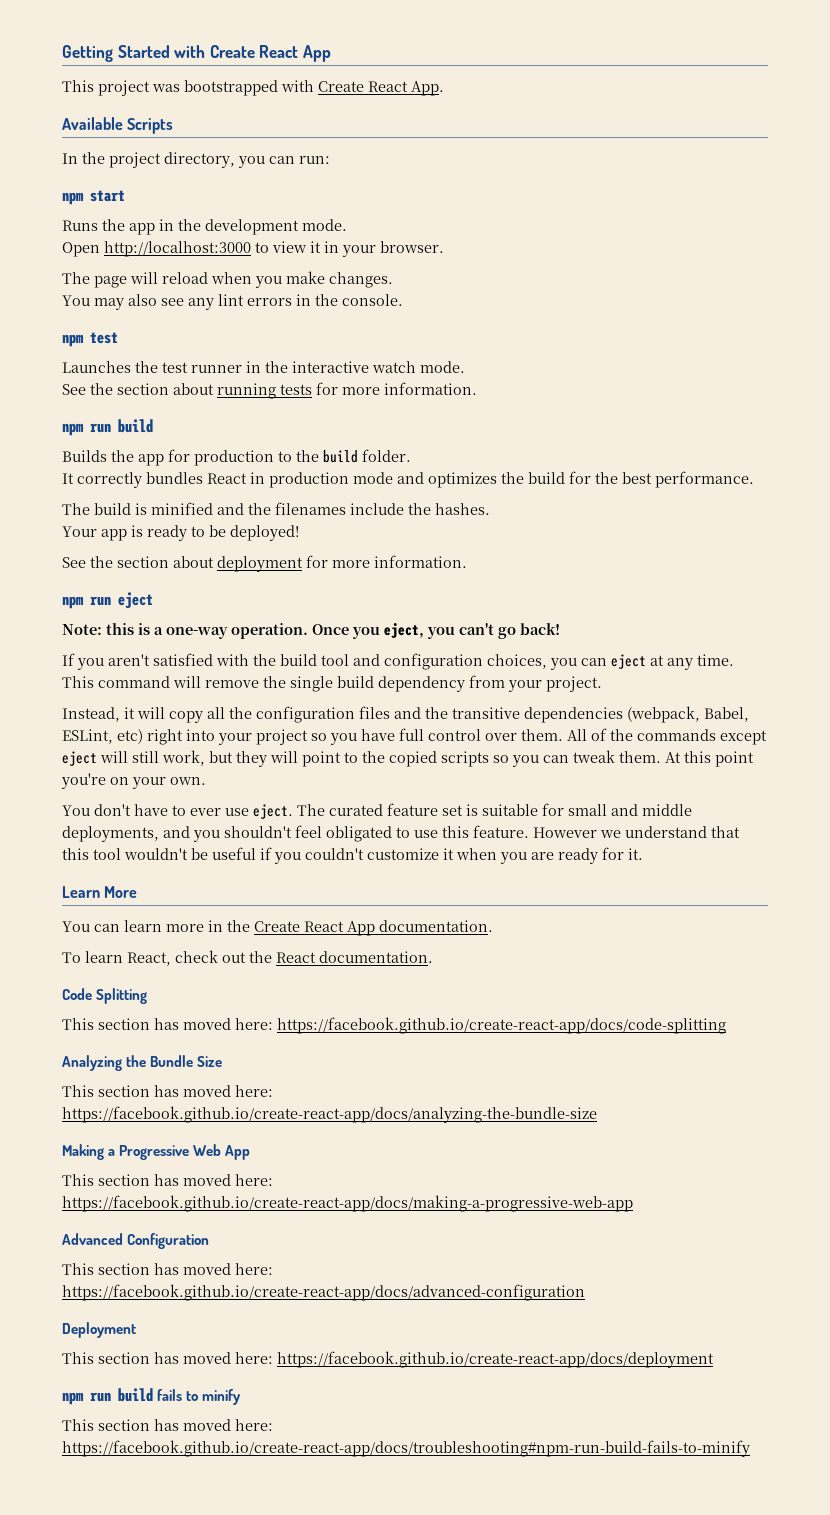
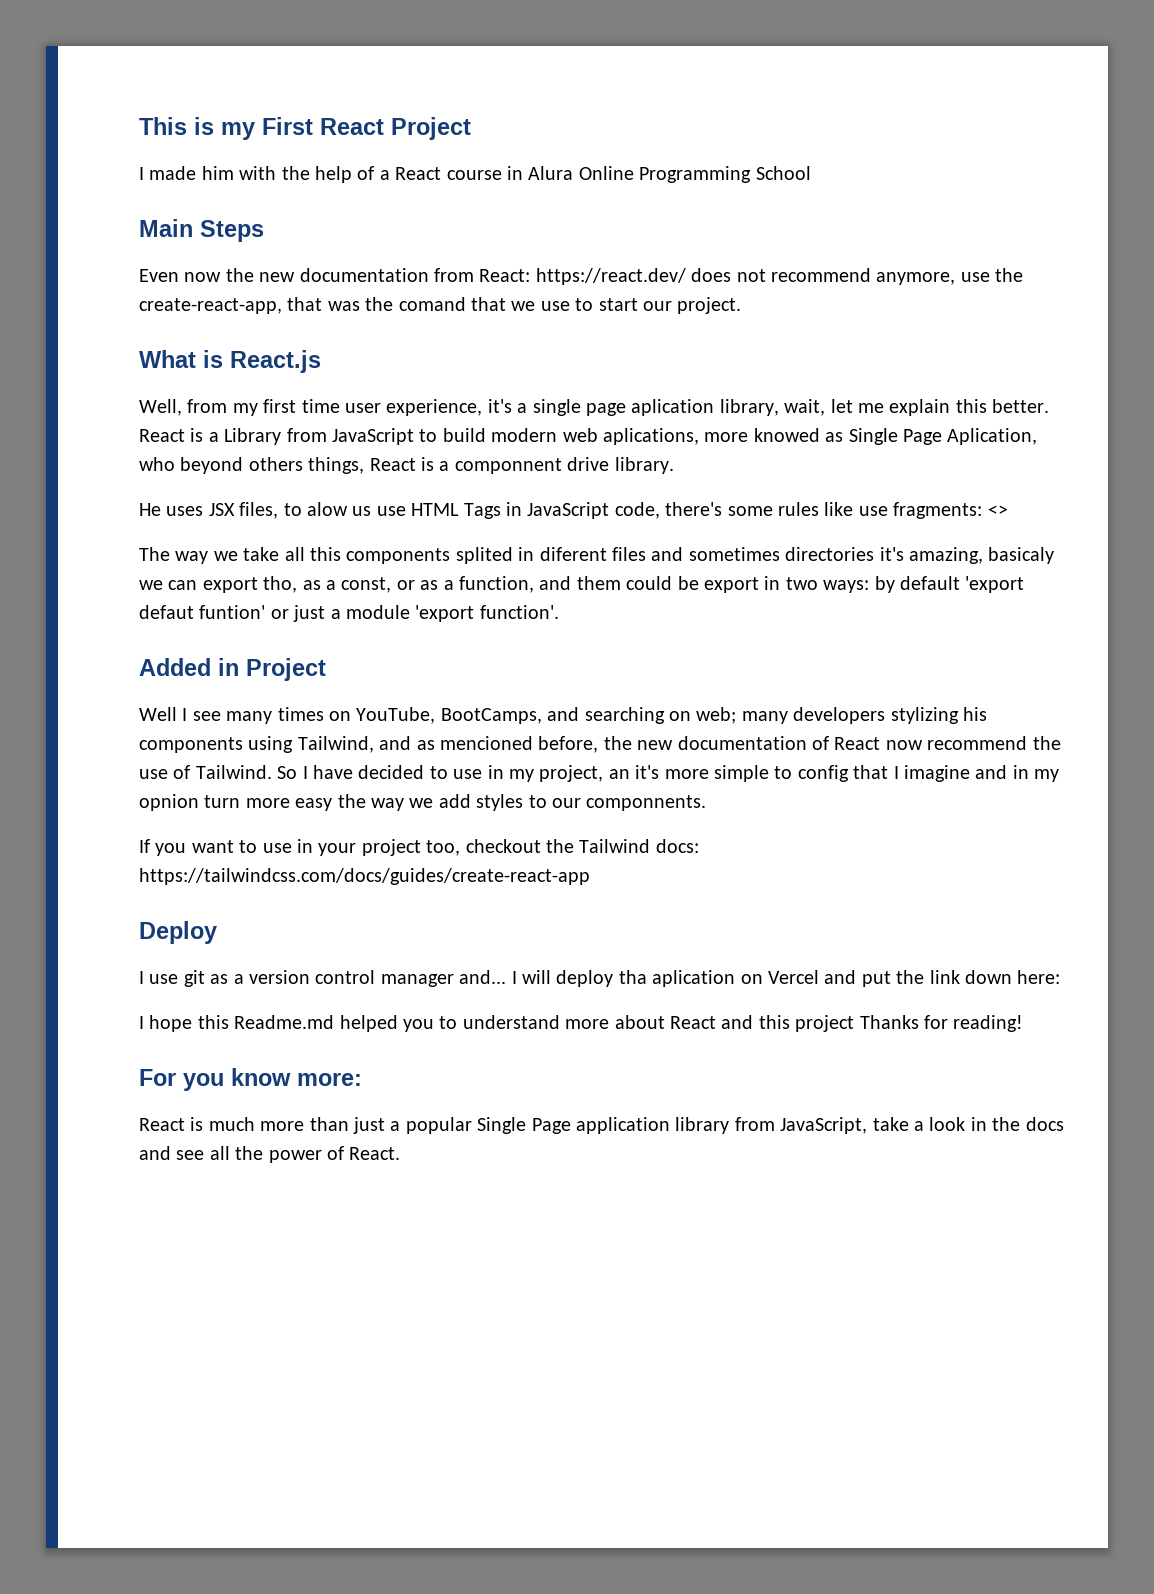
- Getting Started with Create React App
- This project was bootstrapped with Create React App.
- Available Scripts
- In the project directory, you can run:
- npm start
- Runs the app in the development mode.
- Open http://localhost:3000 to view it in your browser.
- The page will reload when you make changes.
- You may also see any lint errors in the console.
- npm test
- Launches the test runner in the interactive watch mode.
- See the section about running tests for more information.
- npm run build
- Builds the app for production to the build folder.
- It correctly bundles React in production mode and optimizes the build for the best performance.
- The build is minified and the filenames include the hashes.
- Your app is ready to be deployed!
- See the section about deployment for more information.
- npm run eject
- Note: this is a one-way operation. Once you eject, you can't go back!
- If you aren't satisfied with the build tool and configuration choices, you can eject at any time. This command will remove the single build dependency from your project.
- Instead, it will copy all the configuration files and the transitive dependencies (webpack, Babel, ESLint, etc) right into your project so you have full control over them. All of the commands except eject will still work, but they will point to the copied scripts so you can tweak them. At this point you're on your own.
- You don't have to ever use eject. The curated feature set is suitable for small and middle deployments, and you shouldn't feel obligated to use this feature. However we understand that this tool wouldn't be useful if you couldn't customize it when you are ready for it.
- Learn More
- You can learn more in the Create React App documentation.
- To learn React, check out the React documentation.
- Code Splitting
- This section has moved here: https://facebook.github.io/create-react-app/docs/code-splitting
- Analyzing the Bundle Size
- This section has moved here: https://facebook.github.io/create-react-app/docs/analyzing-the-bundle-size
- Making a Progressive Web App
- This section has moved here: https://facebook.github.io/create-react-app/docs/making-a-progressive-web-app
- Advanced Configuration
- This section has moved here: https://facebook.github.io/create-react-app/docs/advanced-configuration
- Deployment
- This section has moved here: https://facebook.github.io/create-react-app/docs/deployment
- npm run build fails to minify
- This section has moved here: https://facebook.github.io/create-react-app/docs/troubleshooting#npm-run-build-fails-to-minify
+ This is my First React Project
+ I made him with the help of a React course in Alura Online Programming School
+ Main Steps
+ Even now the new documentation from React: https://react.dev/ does not recommend anymore, use the create-react-app, that was the comand that we use to start our project.
+ What is React.js
+ Well, from my first time user experience, it's a single page aplication library, wait, let me explain this better. React is a Library from JavaScript to build modern web aplications, more knowed as Single Page Aplication, who beyond others things, React is a componnent drive library.
+ He uses JSX files, to alow us use HTML Tags in JavaScript code, there's some rules like use fragments: <>
+ The way we take all this components splited in diferent files and sometimes directories it's amazing, basicaly we can export tho, as a const, or as a function, and them could be export in two ways: by default 'export defaut funtion' or just a module 'export function'.
+ Added in Project
+ Well I see many times on YouTube, BootCamps, and searching on web; many developers stylizing his components using Tailwind, and as mencioned before, the new documentation of React now recommend the use of Tailwind. So I have decided to use in my project, an it's more simple to config that I imagine and in my opnion turn more easy the way we add styles to our componnents.
+ If you want to use in your project too, checkout the Tailwind docs: https://tailwindcss.com/docs/guides/create-react-app
+ Deploy
+ I use git as a version control manager and... I will deploy tha aplication on Vercel and put the link down here:
+ I hope this Readme.md helped you to understand more about React and this project Thanks for reading!
+ For you know more:
+ React is much more than just a popular Single Page application library from JavaScript, take a look in the docs and see all the power of React.

